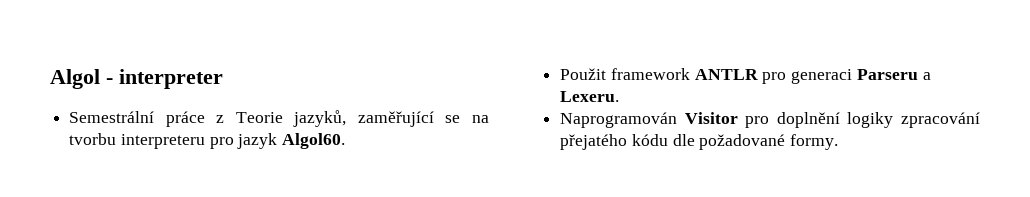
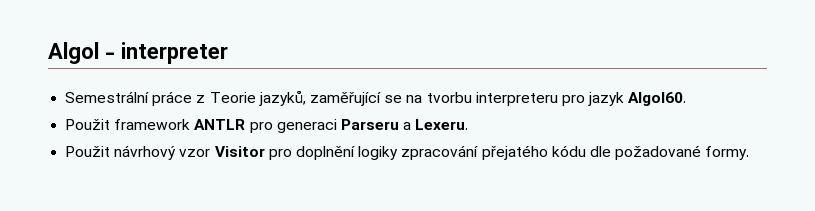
- Naprogramován Visitor pro doplnění logiky zpracování přejatého kódu dle požadované formy.
+ Použit návrhový vzor Visitor pro doplnění logiky zpracování přejatého kódu dle požadované formy.

